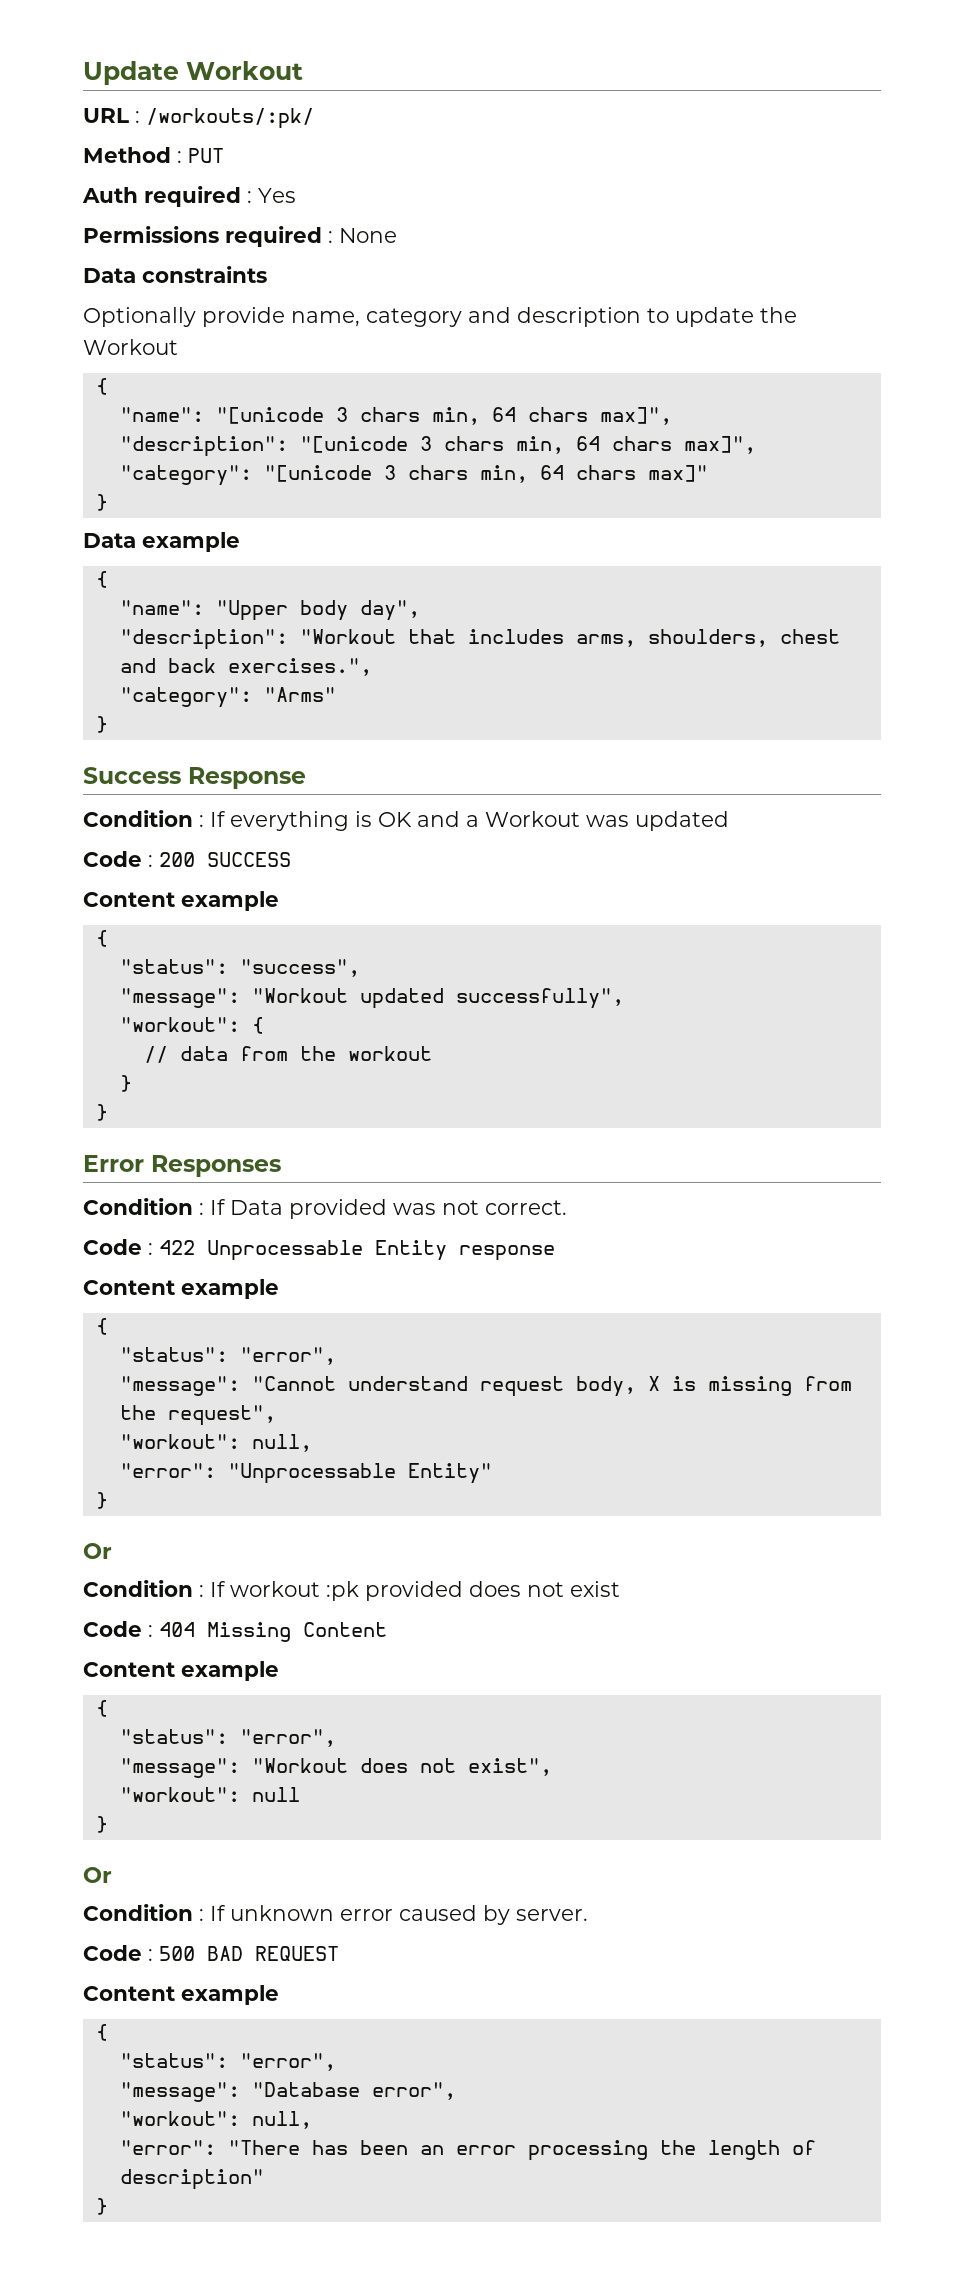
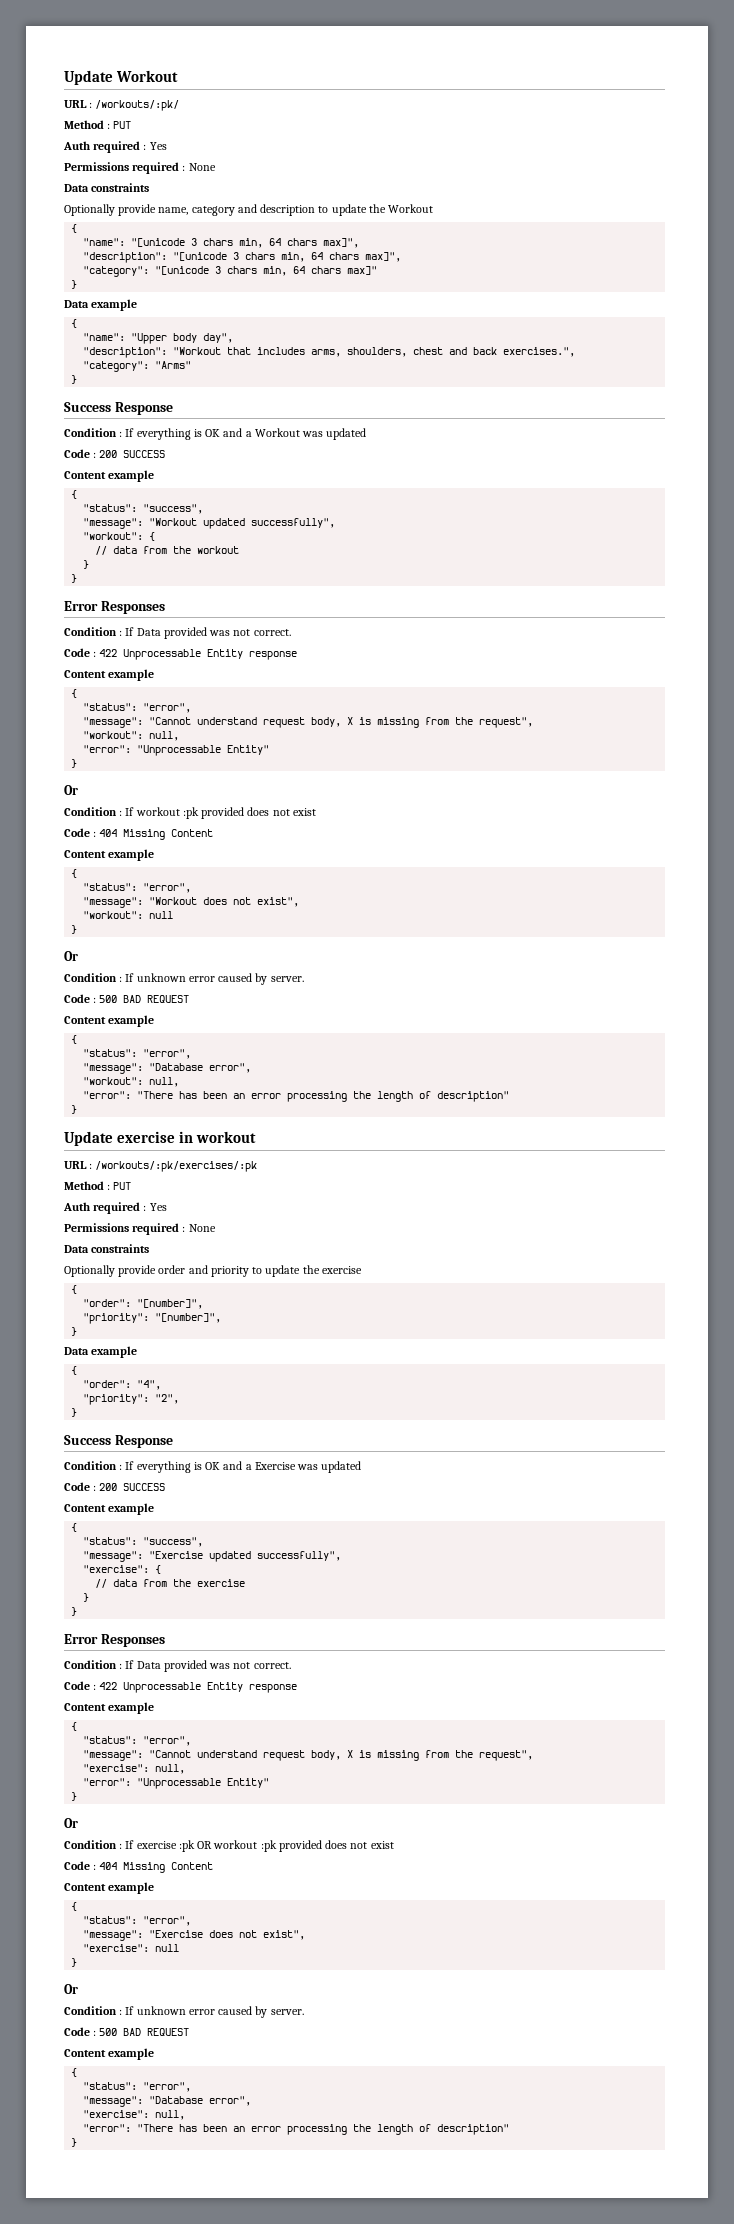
+ Update exercise in workout
+ URL : /workouts/:pk/exercises/:pk
+ Method : PUT
+ Auth required : Yes
+ Permissions required : None
+ Data constraints
+ Optionally provide order and priority to update the exercise
+ {
+ "order": "[number]",
+ "priority": "[number]",
+ }
+ Data example
+ {
+ "order": "4",
+ "priority": "2",
+ }
+ Success Response
+ Condition : If everything is OK and a Exercise was updated
+ Code : 200 SUCCESS
+ Content example
+ {
+ "status": "success",
+ "message": "Exercise updated successfully",
+ "exercise": {
+ // data from the exercise
+ }
+ }
+ Error Responses
+ Condition : If Data provided was not correct.
+ Code : 422 Unprocessable Entity response
+ Content example
+ {
+ "status": "error",
+ "message": "Cannot understand request body, X is missing from the request",
+ "exercise": null,
+ "error": "Unprocessable Entity"
+ }
+ Or
+ Condition : If exercise :pk OR workout :pk provided does not exist
+ Code : 404 Missing Content
+ Content example
+ {
+ "status": "error",
+ "message": "Exercise does not exist",
+ "exercise": null
+ }
+ Or
+ Condition : If unknown error caused by server.
+ Code : 500 BAD REQUEST
+ Content example
+ {
+ "status": "error",
+ "message": "Database error",
+ "exercise": null,
+ "error": "There has been an error processing the length of description"
+ }

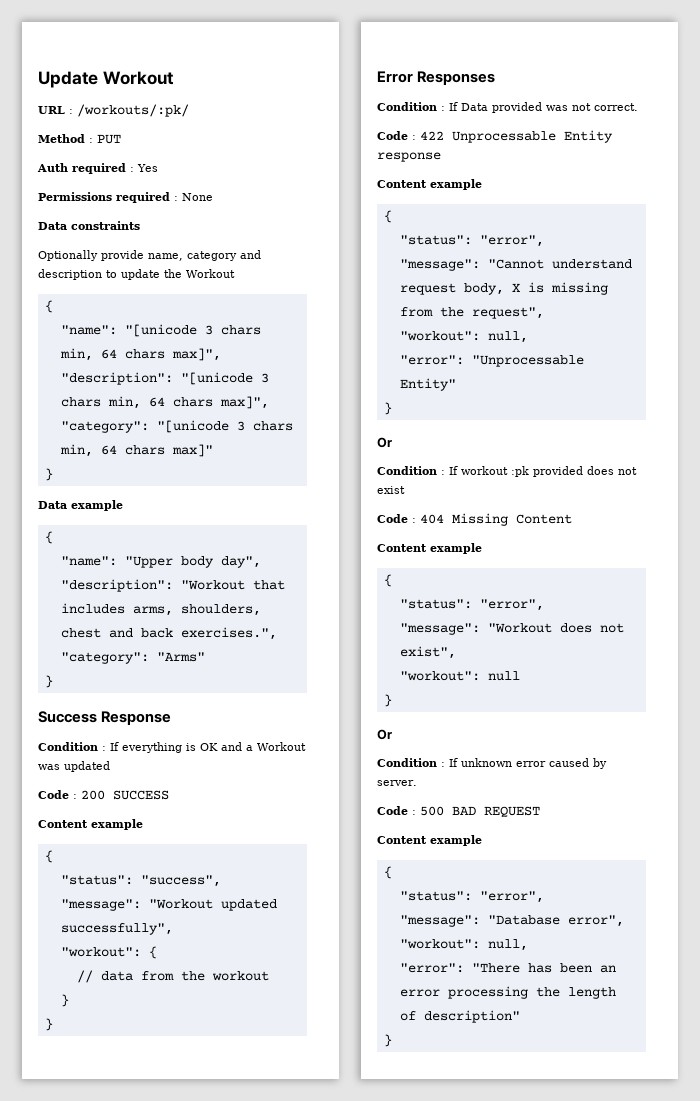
- Update exercise in workout
- URL : /workouts/:pk/exercises/:pk
- Method : PUT
- Auth required : Yes
- Permissions required : None
- Data constraints
- Optionally provide order and priority to update the exercise
- {
- "order": "[number]",
- "priority": "[number]",
- }
- Data example
- {
- "order": "4",
- "priority": "2",
- }
- Success Response
- Condition : If everything is OK and a Exercise was updated
- Code : 200 SUCCESS
- Content example
- {
- "status": "success",
- "message": "Exercise updated successfully",
- "exercise": {
- // data from the exercise
- }
- }
- Error Responses
- Condition : If Data provided was not correct.
- Code : 422 Unprocessable Entity response
- Content example
- {
- "status": "error",
- "message": "Cannot understand request body, X is missing from the request",
- "exercise": null,
- "error": "Unprocessable Entity"
- }
- Or
- Condition : If exercise :pk OR workout :pk provided does not exist
- Code : 404 Missing Content
- Content example
- {
- "status": "error",
- "message": "Exercise does not exist",
- "exercise": null
- }
- Or
- Condition : If unknown error caused by server.
- Code : 500 BAD REQUEST
- Content example
- {
- "status": "error",
- "message": "Database error",
- "exercise": null,
- "error": "There has been an error processing the length of description"
- }

